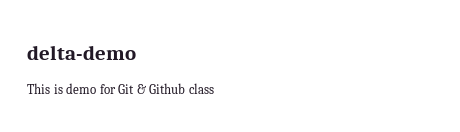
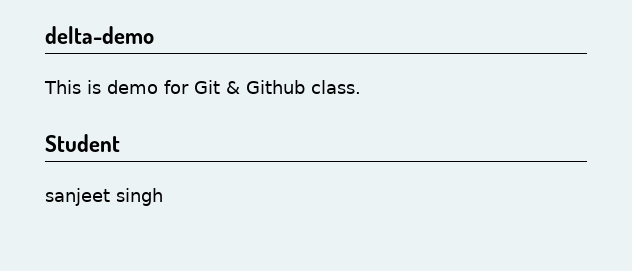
- This is demo for Git & Github class
+ This is demo for Git & Github class.
+ Student
+ sanjeet singh

